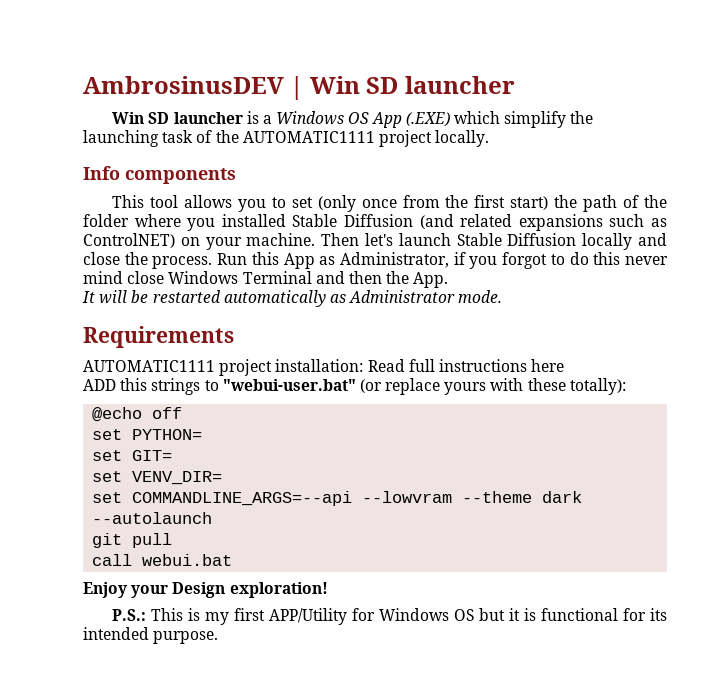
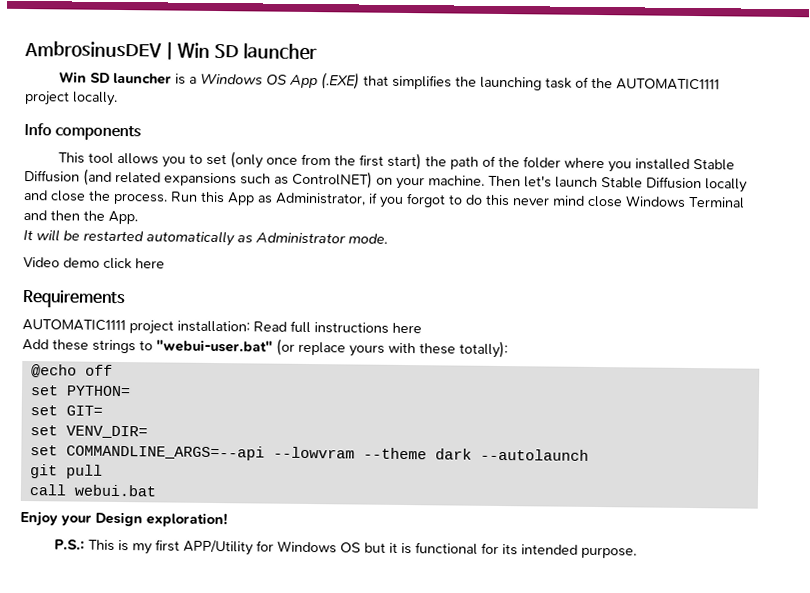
- Win SD launcher is a Windows OS App (.EXE) which simplify the launching task of the AUTOMATIC1111 project locally.
+ Win SD launcher is a Windows OS App (.EXE) that simplifies the launching task of the AUTOMATIC1111 project locally.
+ Video demo click here
- ADD this strings to "webui-user.bat" (or replace yours with these totally):
+ Add these strings to "webui-user.bat" (or replace yours with these totally):

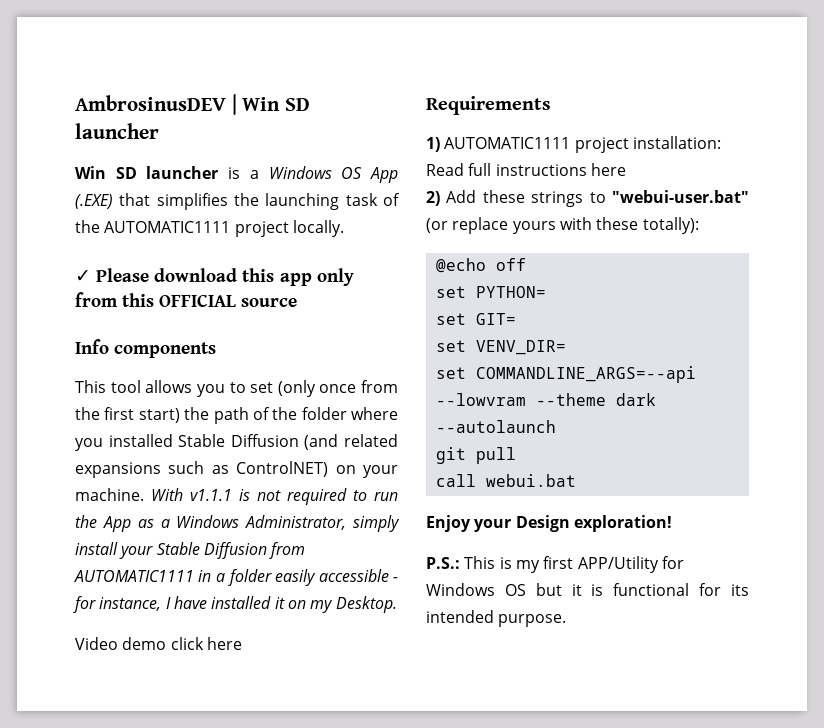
+ ✓ Please download this app only from this OFFICIAL source
- Then let's launch Stable Diffusion locally and close the process. Run this App as Administrator, if you forgot to do this never mind close Windows Terminal and then the App.
- It will be restarted automatically as Administrator mode.
+ With v1.1.1 is not required to run the App as a Windows Administrator, simply install your Stable Diffusion from AUTOMATIC1111 in a folder easily accessible - for instance, I have installed it on my Desktop.
- AUTOMATIC1111 project installation: Read full instructions here
+ 1) AUTOMATIC1111 project installation: Read full instructions here
- Add these strings to "webui-user.bat" (or replace yours with these totally):
+ 2) Add these strings to "webui-user.bat" (or replace yours with these totally):

